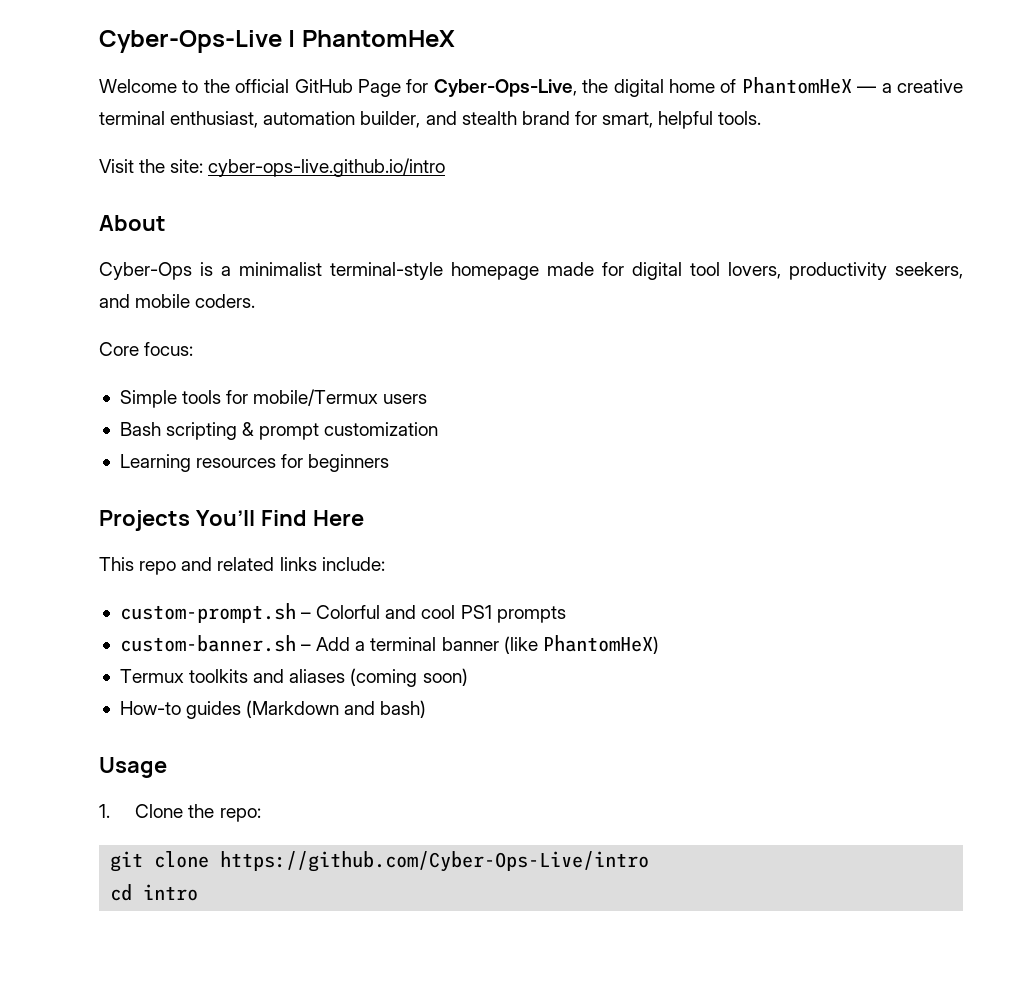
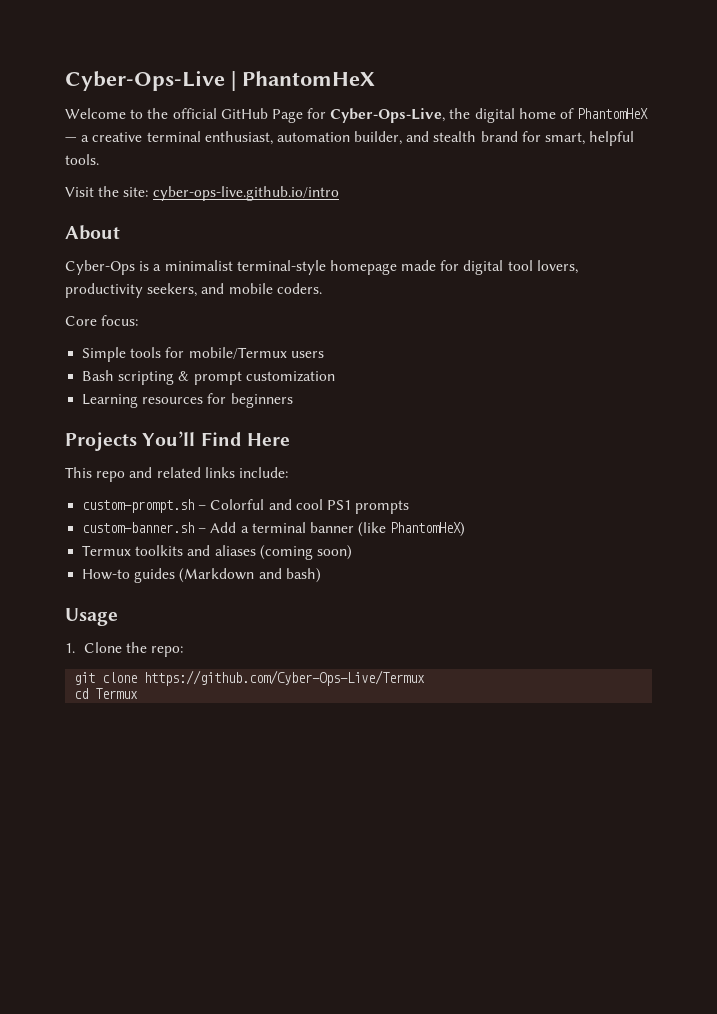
- git clone https://github.com/Cyber-Ops-Live/intro
+ git clone https://github.com/Cyber-Ops-Live/Termux
- cd intro
+ cd Termux

